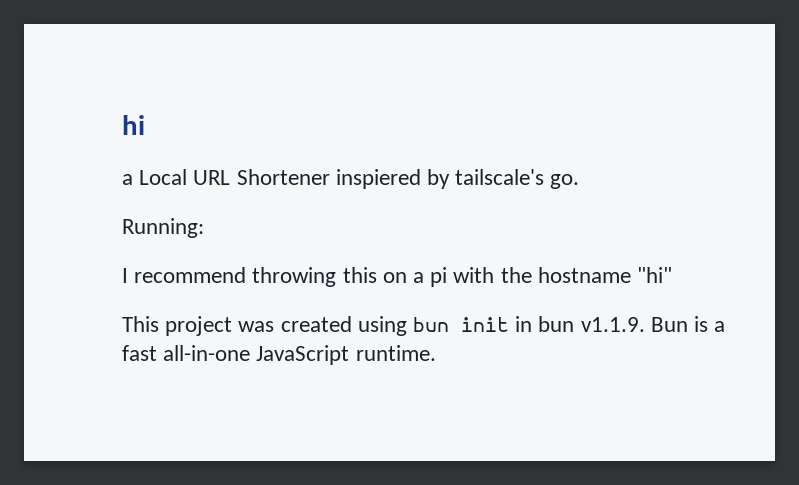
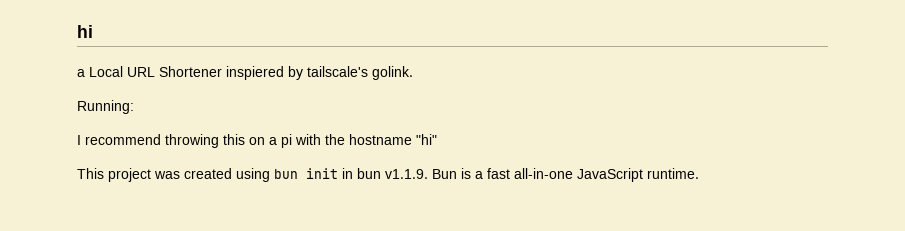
- a Local URL Shortener inspiered by tailscale's go.
+ a Local URL Shortener inspiered by tailscale's golink.

